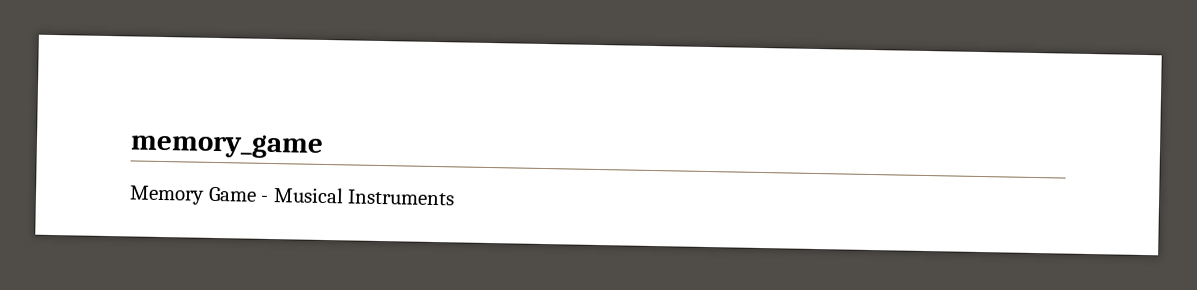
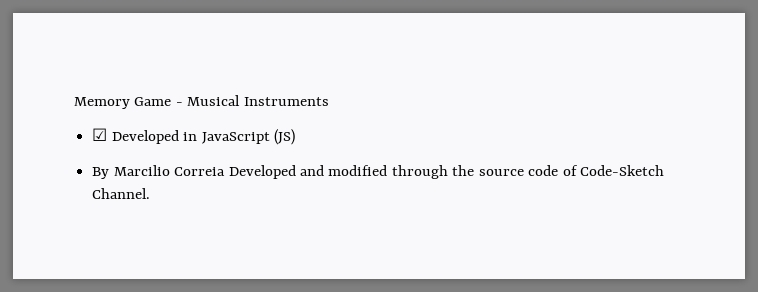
- memory_game
+ ☑ Developed in JavaScript (JS)
+ By Marcilio Correia Developed and modified through the source code of Code-Sketch Channel.

